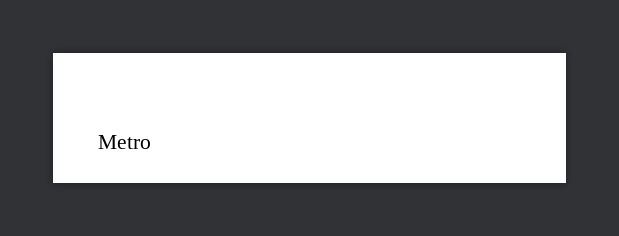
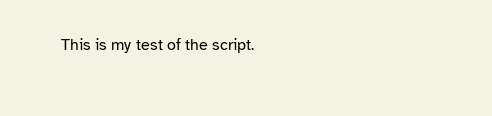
- Metro
+ This is my test of the script.

